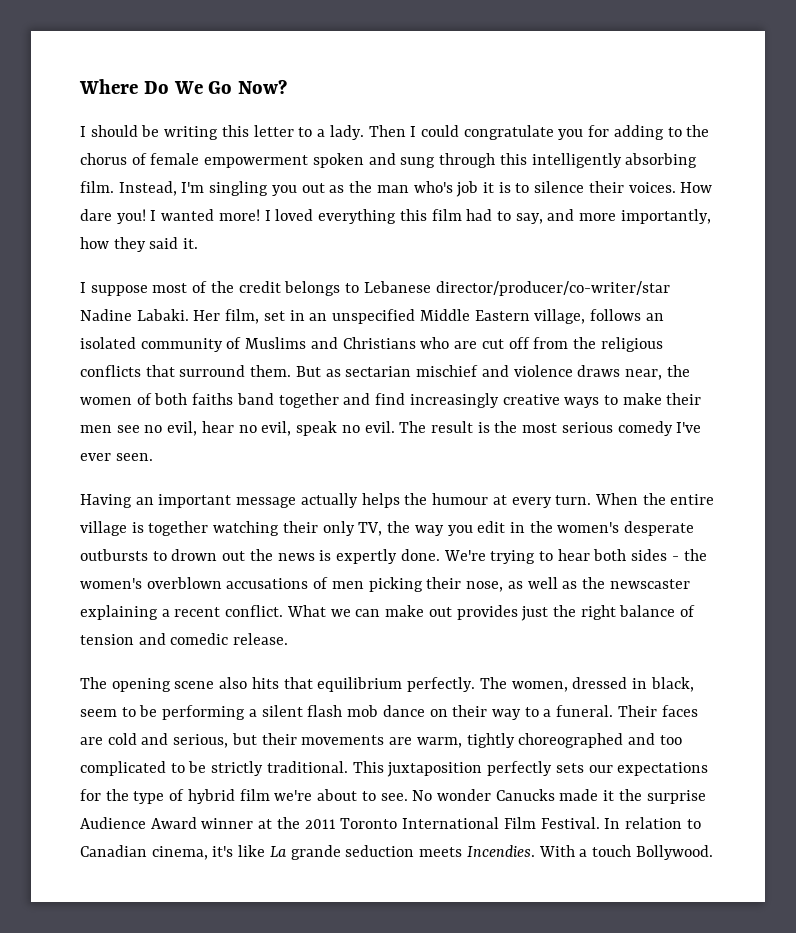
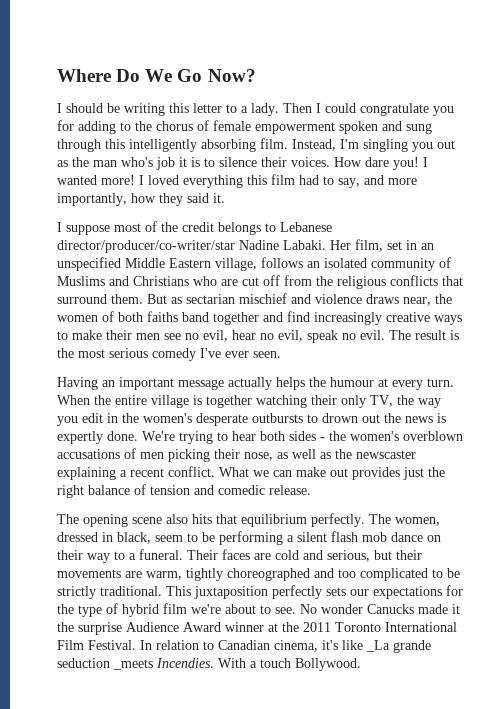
- In relation to Canadian cinema, it's like La grande seduction meets Incendies.
+ In relation to Canadian cinema, it's like _La grande seduction _meets Incendies.

